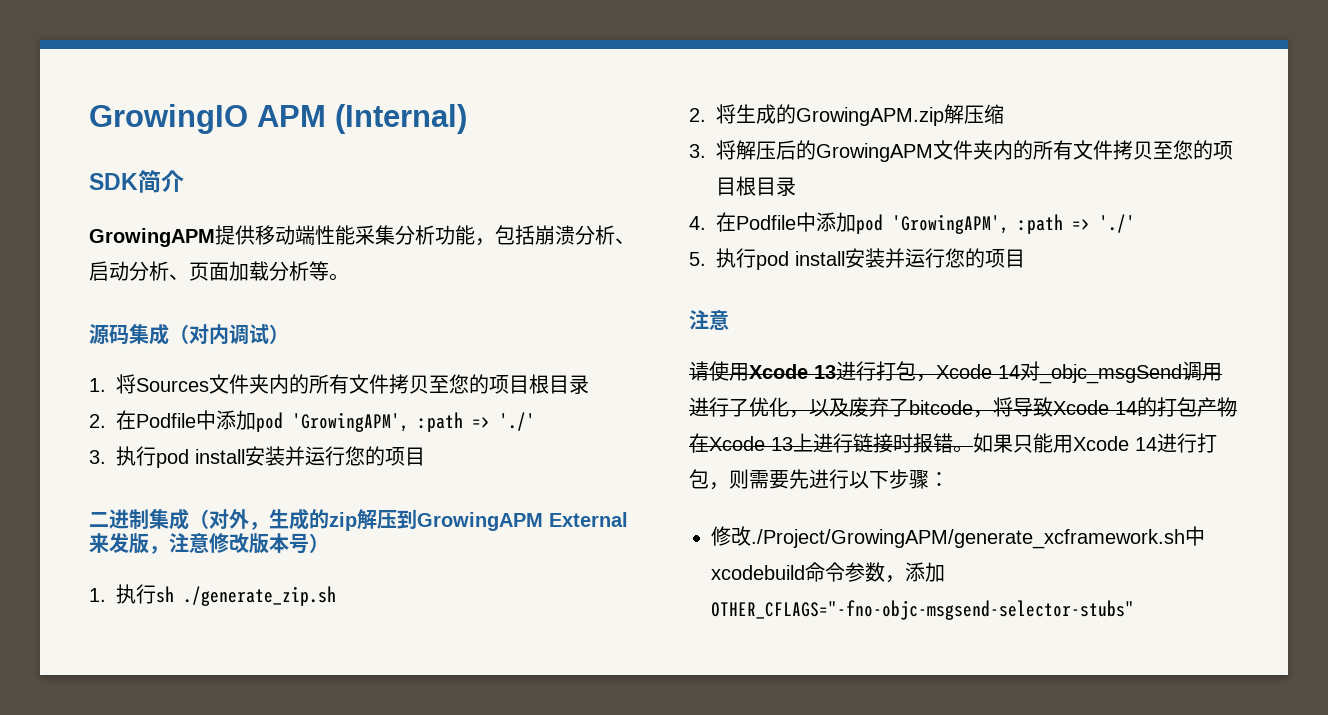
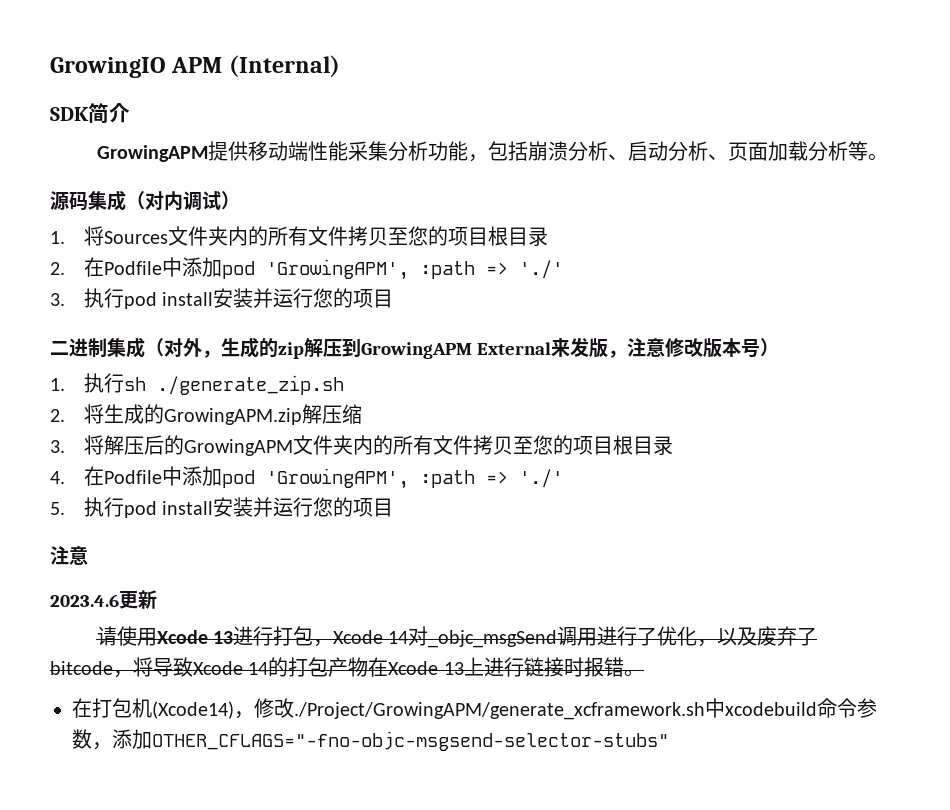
+ 2023.4.6更新
- 请使用Xcode 13进行打包，Xcode 14对_objc_msgSend调用进行了优化，以及废弃了bitcode，将导致Xcode 14的打包产物在Xcode 13上进行链接时报错。如果只能用Xcode 14进行打包，则需要先进行以下步骤：
- 修改./Project/GrowingAPM/generate_xcframework.sh中xcodebuild命令参数，添加OTHER_CFLAGS="-fno-objc-msgsend-selector-stubs"
+ 请使用Xcode 13进行打包，Xcode 14对_objc_msgSend调用进行了优化，以及废弃了bitcode，将导致Xcode 14的打包产物在Xcode 13上进行链接时报错。
+ 在打包机(Xcode14)，修改./Project/GrowingAPM/generate_xcframework.sh中xcodebuild命令参数，添加OTHER_CFLAGS="-fno-objc-msgsend-selector-stubs"

